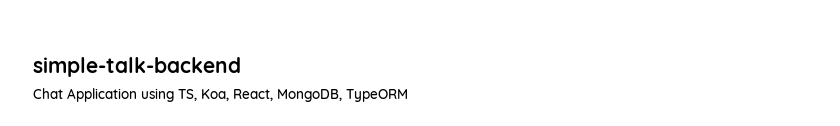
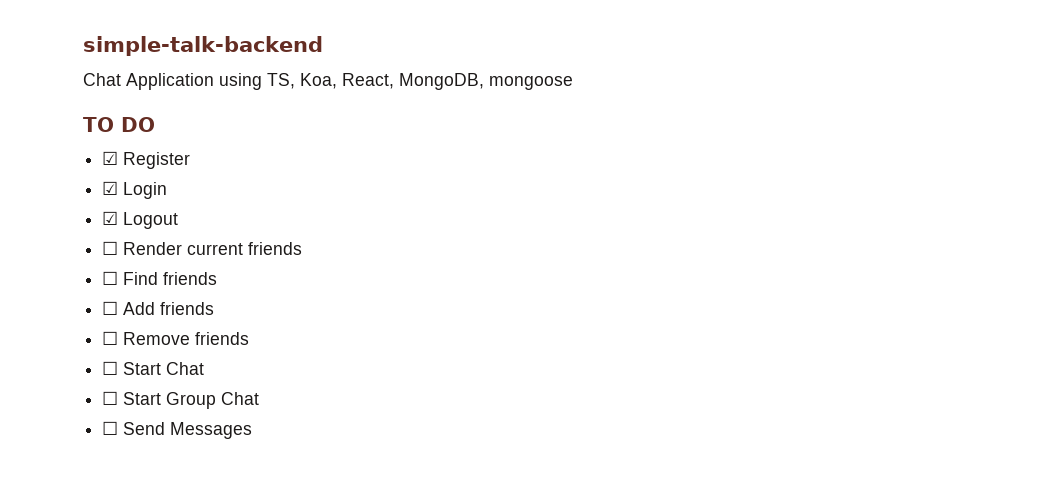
- Chat Application using TS, Koa, React, MongoDB, TypeORM
+ Chat Application using TS, Koa, React, MongoDB, mongoose
+ TO DO
+ ☑ Register
+ ☑ Login
+ ☑ Logout
+ ☐ Render current friends
+ ☐ Find friends
+ ☐ Add friends
+ ☐ Remove friends
+ ☐ Start Chat
+ ☐ Start Group Chat
+ ☐ Send Messages

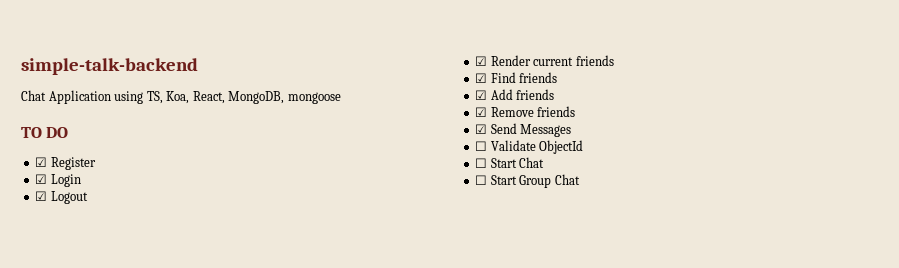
- ☐ Render current friends
+ ☑ Render current friends
- ☐ Find friends
+ ☑ Find friends
- ☐ Add friends
+ ☑ Add friends
- ☐ Remove friends
+ ☑ Remove friends
+ ☑ Send Messages
+ ☐ Validate ObjectId
- ☐ Send Messages

